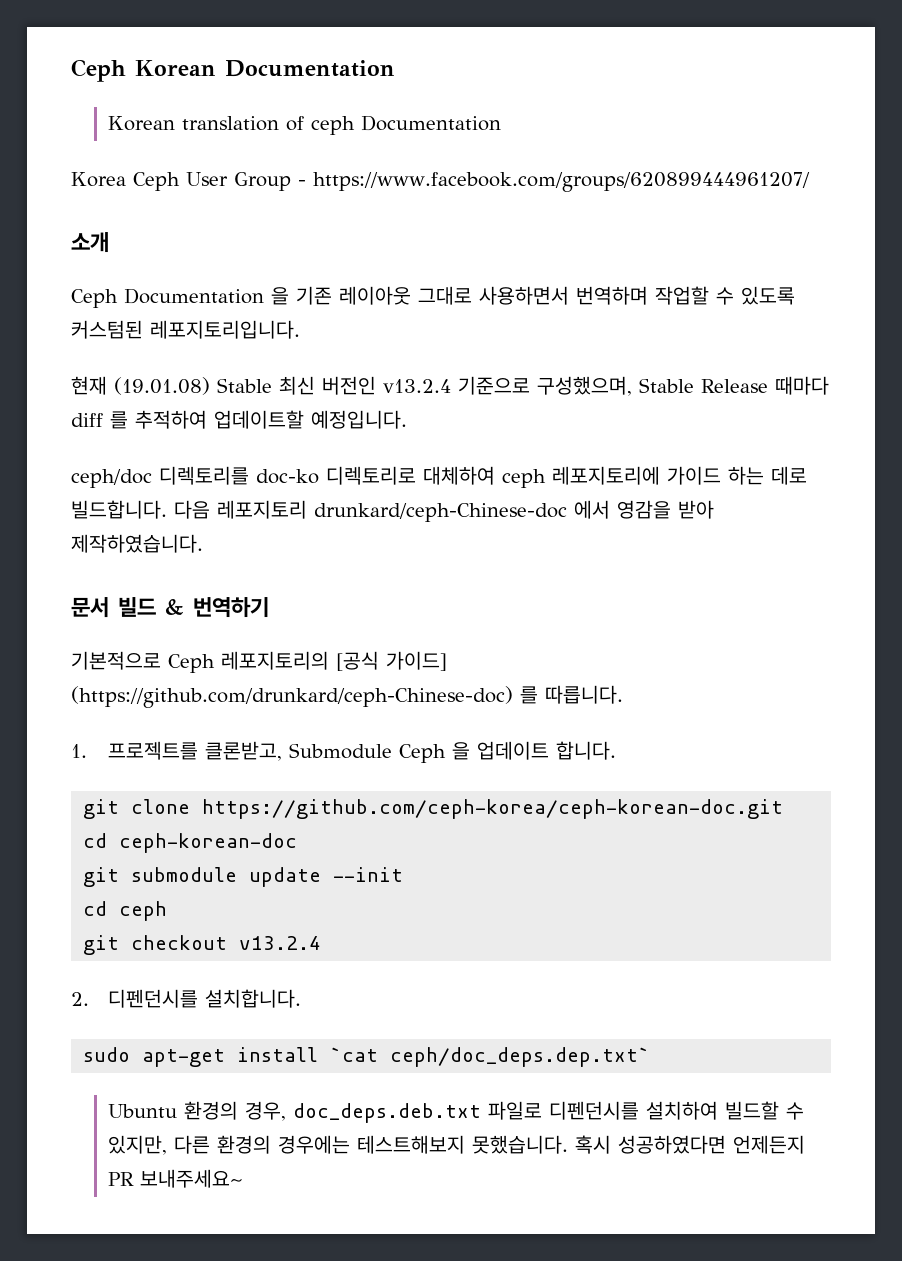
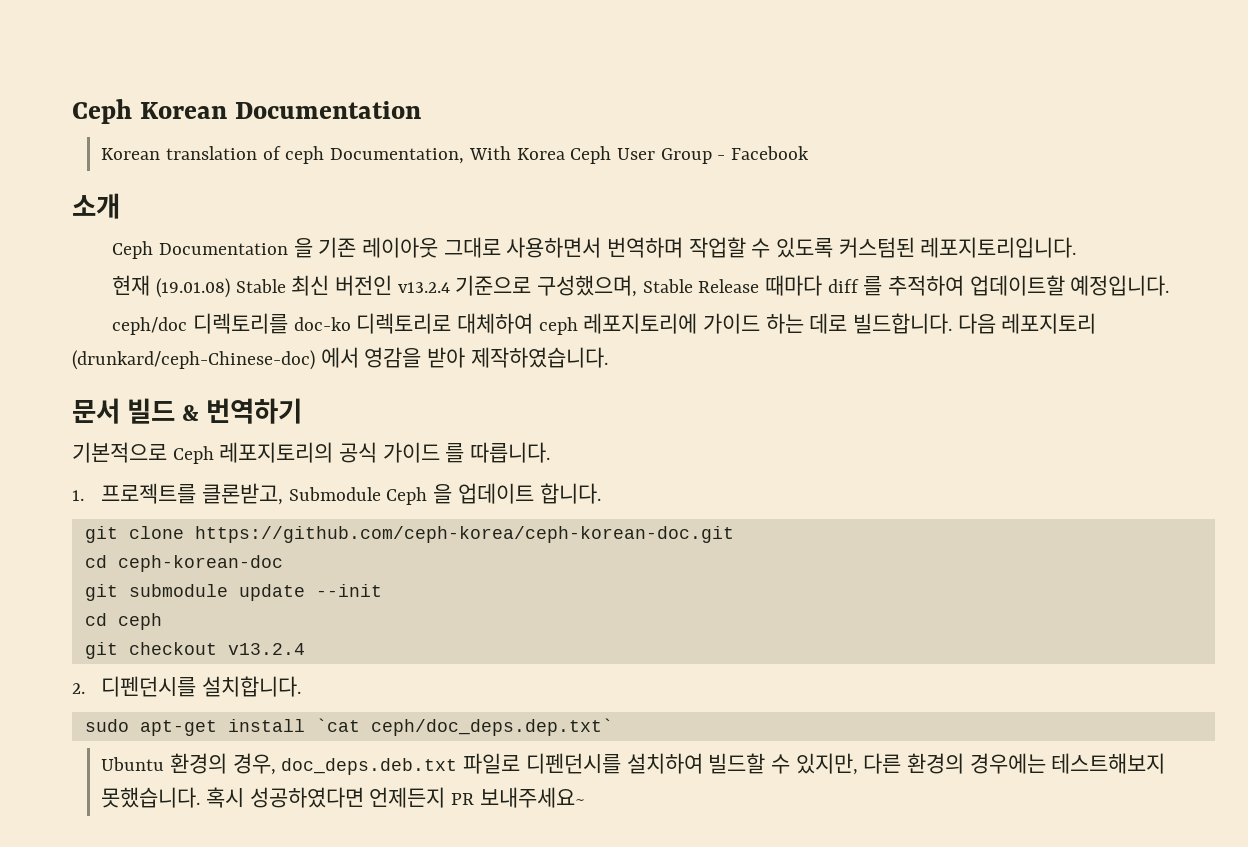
- Korean translation of ceph Documentation
- Korea Ceph User Group - https://www.facebook.com/groups/620899444961207/
+ Korean translation of ceph Documentation, With Korea Ceph User Group - Facebook
- 다음 레포지토리 drunkard/ceph-Chinese-doc 에서 영감을 받아 제작하였습니다.
+ 다음 레포지토리 (drunkard/ceph-Chinese-doc) 에서 영감을 받아 제작하였습니다.
- 기본적으로 Ceph 레포지토리의 [공식 가이드] (https://github.com/drunkard/ceph-Chinese-doc) 를 따릅니다.
+ 기본적으로 Ceph 레포지토리의 공식 가이드 를 따릅니다.

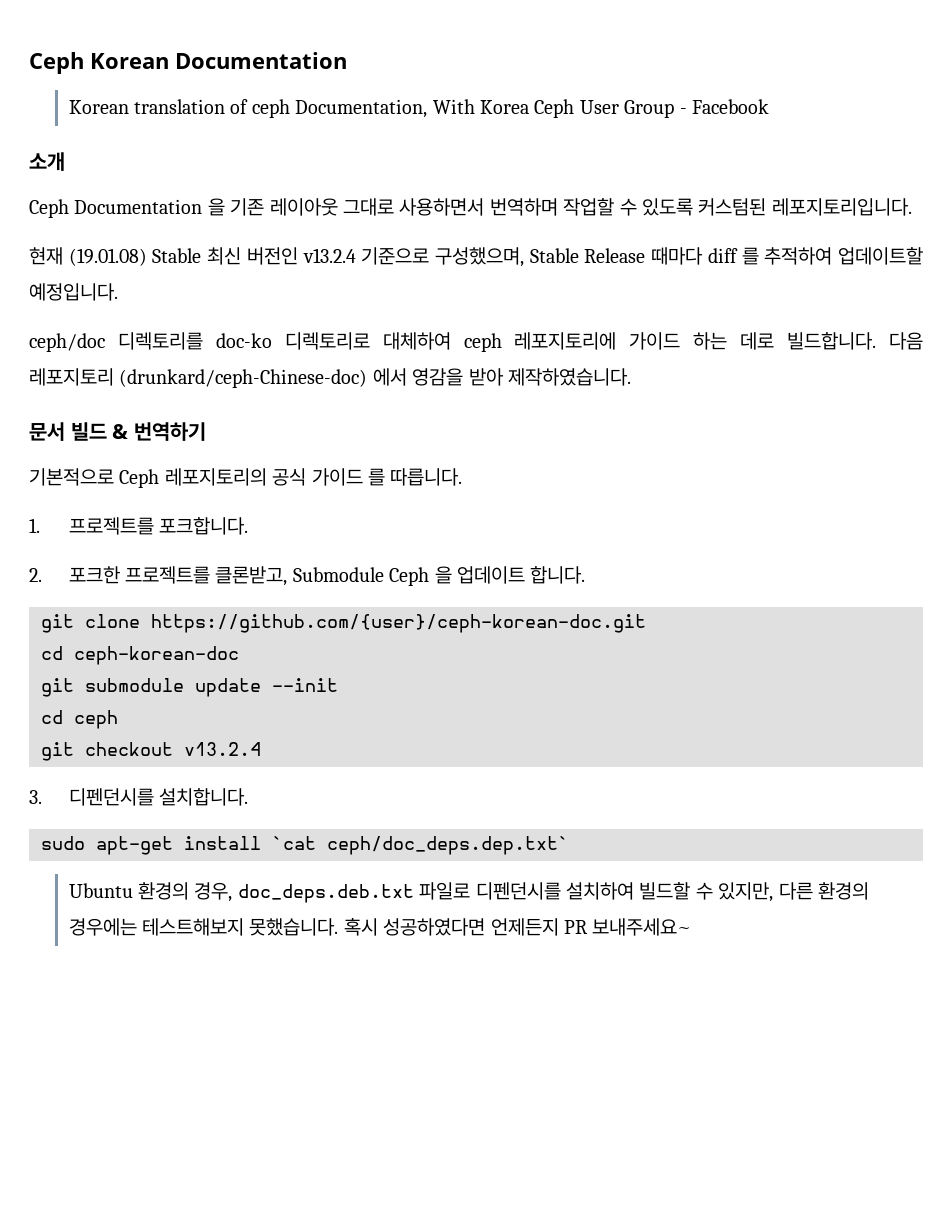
- 1. 프로젝트를 클론받고, Submodule Ceph 을 업데이트 합니다.
+ 1. 프로젝트를 포크합니다.
+ 2. 포크한 프로젝트를 클론받고, Submodule Ceph 을 업데이트 합니다.
- git clone https://github.com/ceph-korea/ceph-korean-doc.git
+ git clone https://github.com/{user}/ceph-korean-doc.git
- 2. 디펜던시를 설치합니다.
+ 3. 디펜던시를 설치합니다.

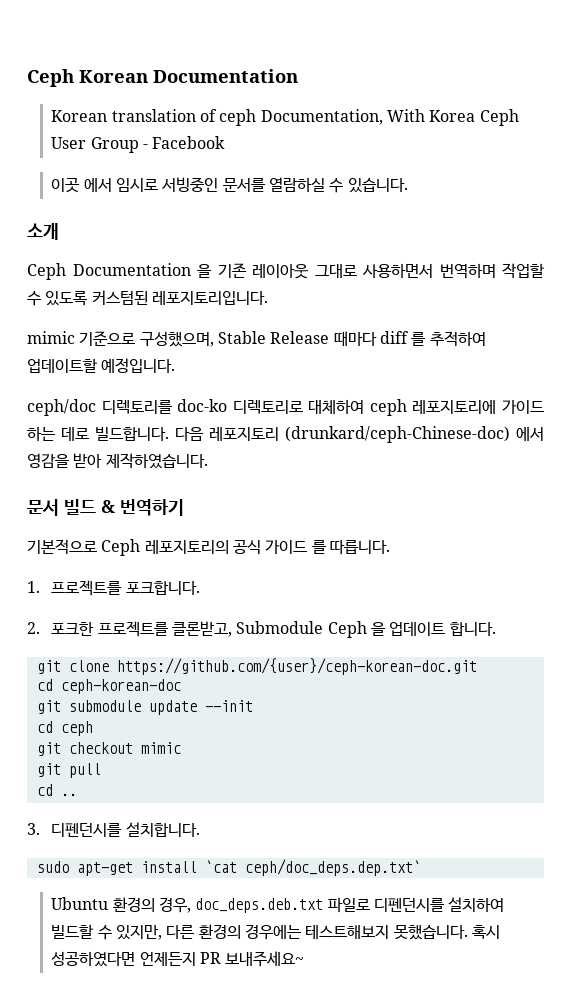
+ 이곳 에서 임시로 서빙중인 문서를 열람하실 수 있습니다.
- 현재 (19.01.08) Stable 최신 버전인 v13.2.4 기준으로 구성했으며, Stable Release 때마다 diff 를 추적하여 업데이트할 예정입니다.
+ mimic 기준으로 구성했으며, Stable Release 때마다 diff 를 추적하여 업데이트할 예정입니다.
- git checkout v13.2.4
+ git checkout mimic
+ git pull
+ cd ..

